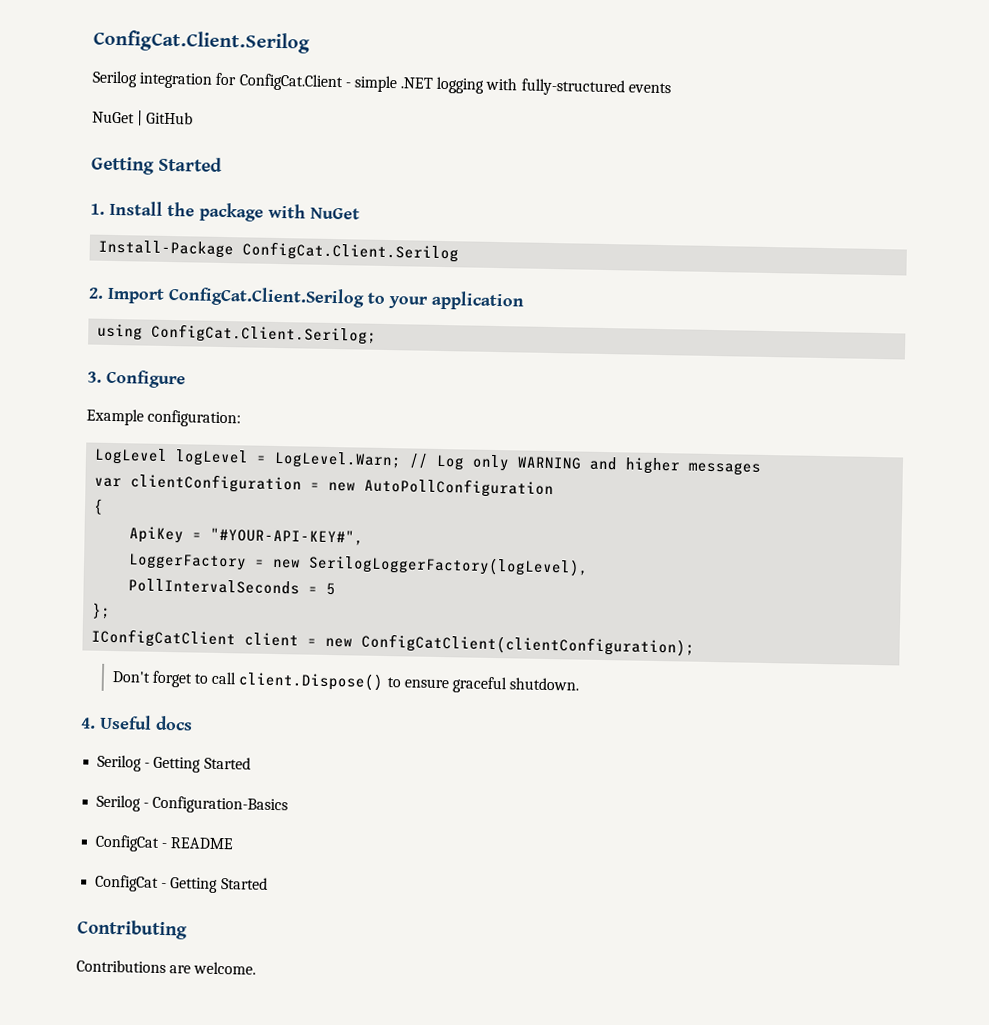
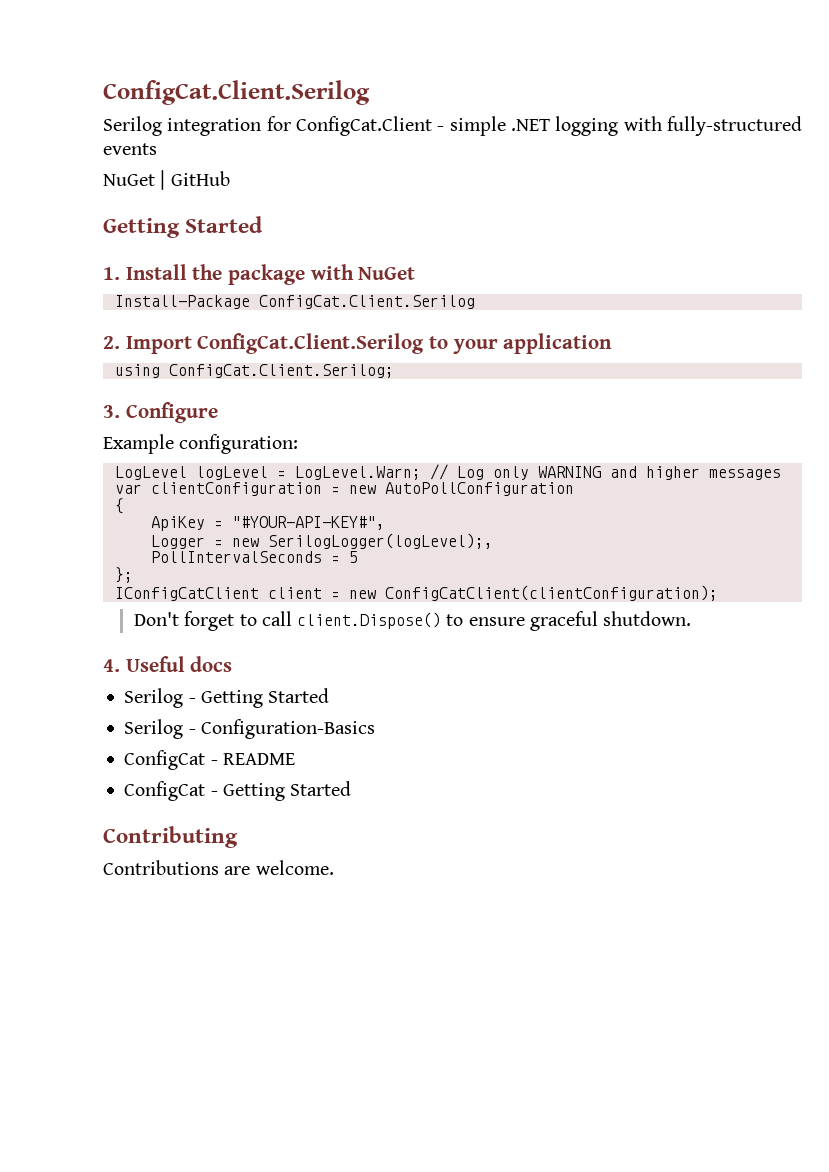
- LoggerFactory = new SerilogLoggerFactory(logLevel),
+ Logger = new SerilogLogger(logLevel);,

